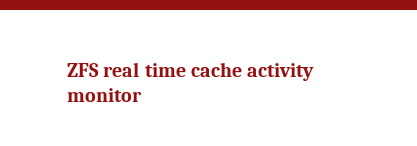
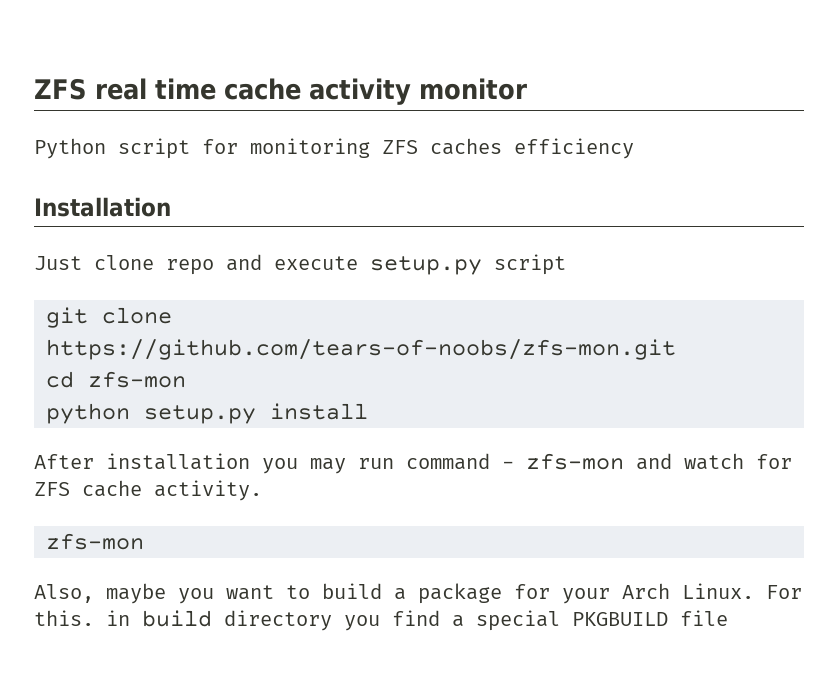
+ Python script for monitoring ZFS caches efficiency
+ Installation
+ Just clone repo and execute setup.py script
+ git clone https://github.com/tears-of-noobs/zfs-mon.git
+ cd zfs-mon
+ python setup.py install
+ After installation you may run command - zfs-mon and watch for ZFS cache activity.
+ zfs-mon
+ Also, maybe you want to build a package for your Arch Linux. For this. in build directory you find a special PKGBUILD file

